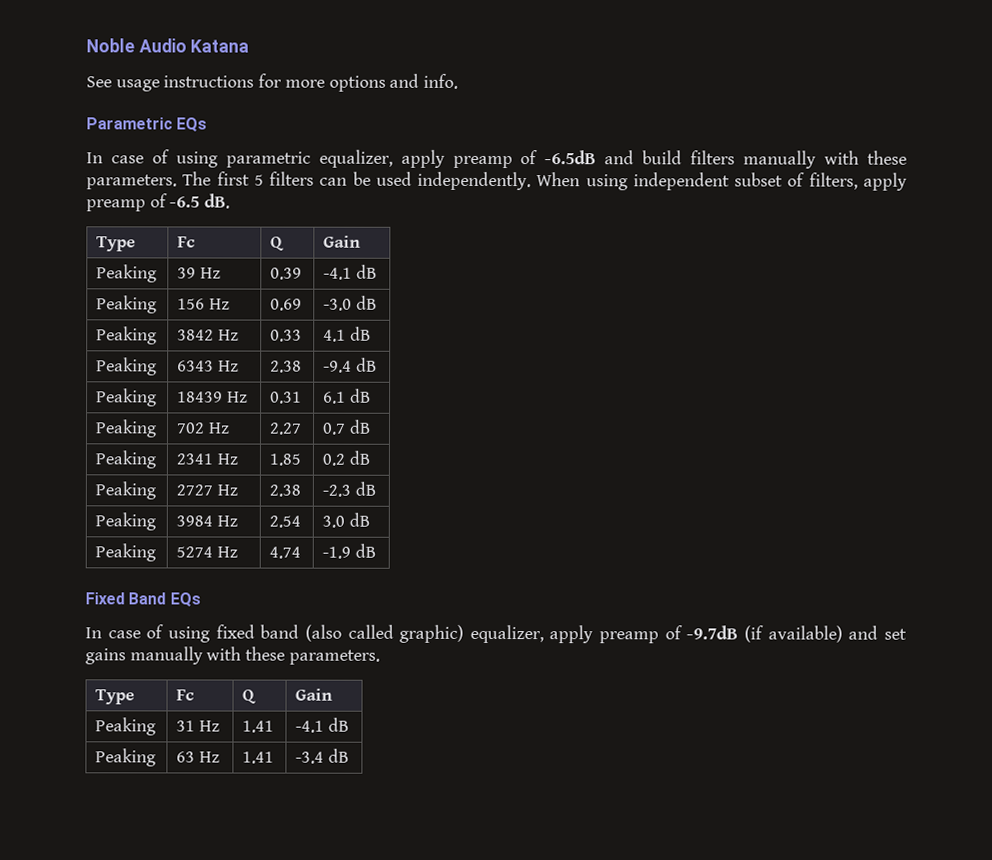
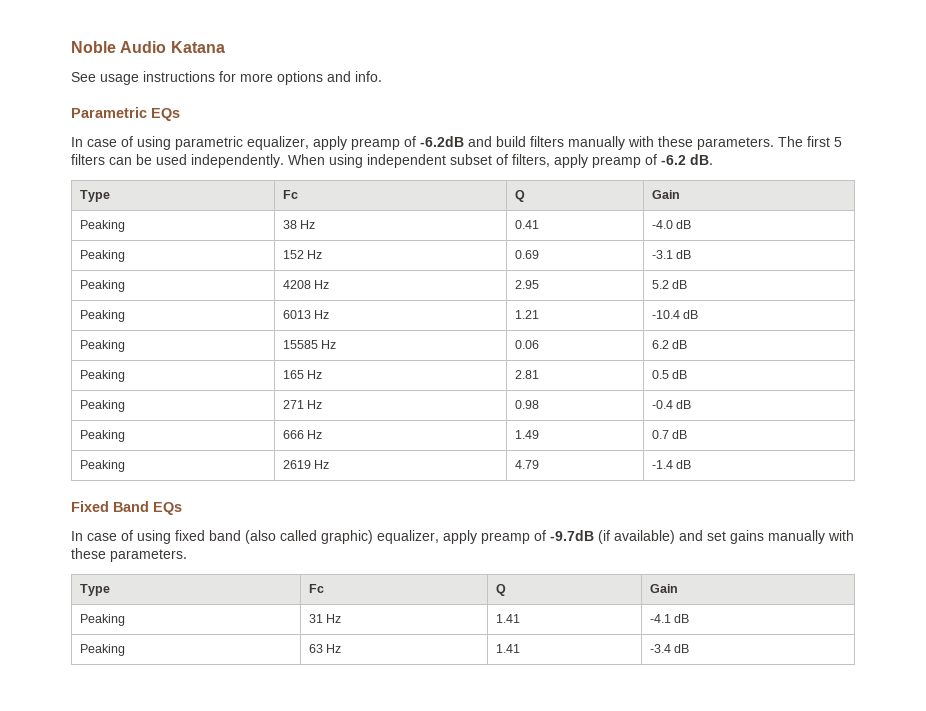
- In case of using parametric equalizer, apply preamp of -6.5dB and build filters manually with these parameters.
+ In case of using parametric equalizer, apply preamp of -6.2dB and build filters manually with these parameters.
- When using independent subset of filters, apply preamp of -6.5 dB.
+ When using independent subset of filters, apply preamp of -6.2 dB.
- Peaking | 39 Hz | 0.39 | -4.1 dB
- Peaking | 156 Hz | 0.69 | -3.0 dB
- Peaking | 3842 Hz | 0.33 | 4.1 dB
- Peaking | 6343 Hz | 2.38 | -9.4 dB
- Peaking | 18439 Hz | 0.31 | 6.1 dB
- Peaking | 702 Hz | 2.27 | 0.7 dB
+ Peaking | 38 Hz | 0.41 | -4.0 dB
+ Peaking | 152 Hz | 0.69 | -3.1 dB
+ Peaking | 4208 Hz | 2.95 | 5.2 dB
+ Peaking | 6013 Hz | 1.21 | -10.4 dB
+ Peaking | 15585 Hz | 0.06 | 6.2 dB
+ Peaking | 165 Hz | 2.81 | 0.5 dB
+ Peaking | 271 Hz | 0.98 | -0.4 dB
+ Peaking | 666 Hz | 1.49 | 0.7 dB
- Peaking | 2341 Hz | 1.85 | 0.2 dB
- Peaking | 2727 Hz | 2.38 | -2.3 dB
- Peaking | 3984 Hz | 2.54 | 3.0 dB
- Peaking | 5274 Hz | 4.74 | -1.9 dB
+ Peaking | 2619 Hz | 4.79 | -1.4 dB

